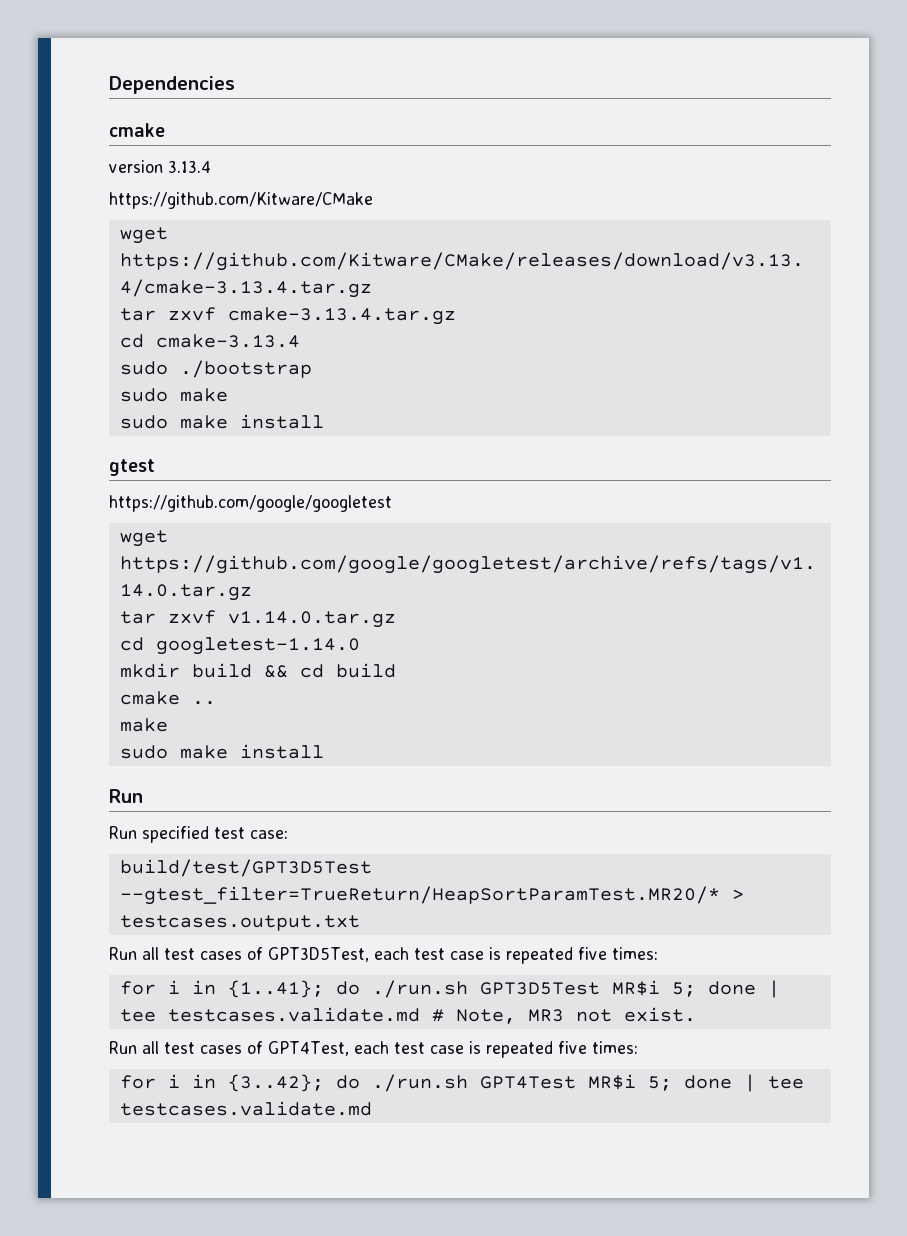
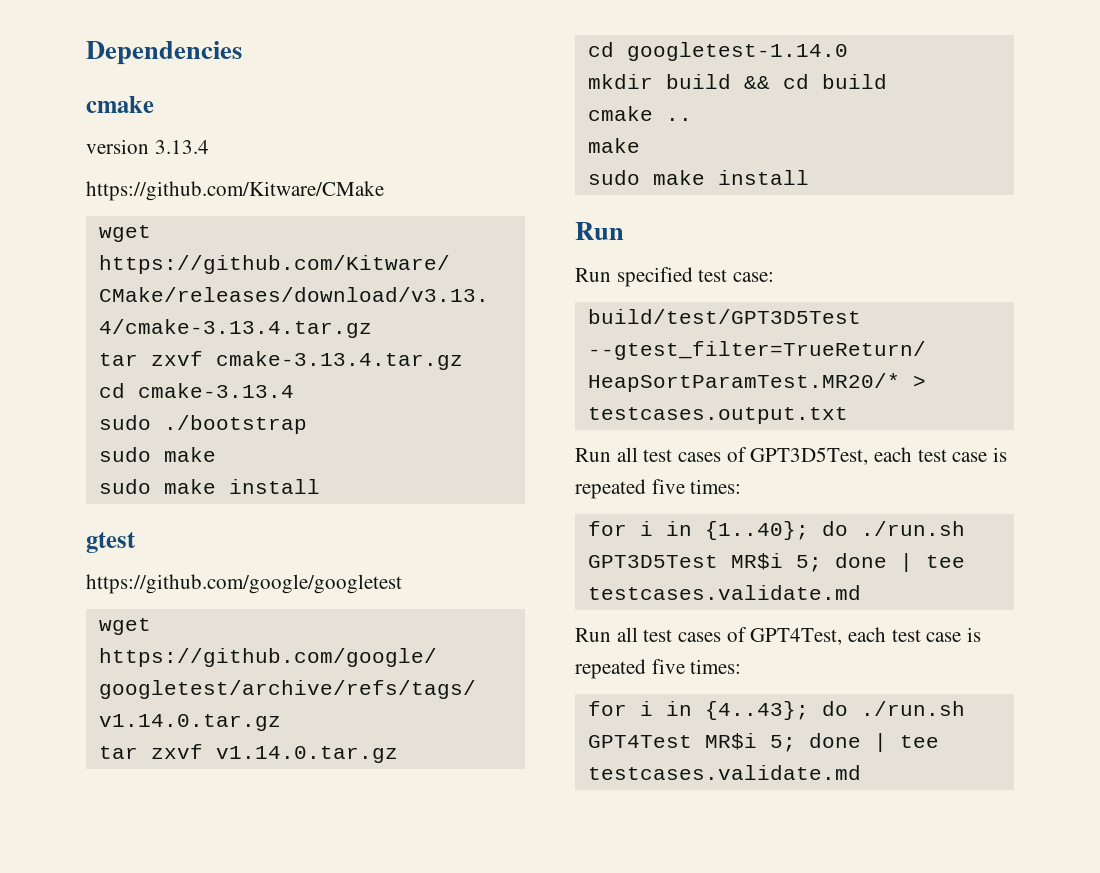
- for i in {1..41}; do ./run.sh GPT3D5Test MR$i 5; done | tee testcases.validate.md # Note, MR3 not exist.
+ for i in {1..40}; do ./run.sh GPT3D5Test MR$i 5; done | tee testcases.validate.md
- for i in {3..42}; do ./run.sh GPT4Test MR$i 5; done | tee testcases.validate.md
+ for i in {4..43}; do ./run.sh GPT4Test MR$i 5; done | tee testcases.validate.md

